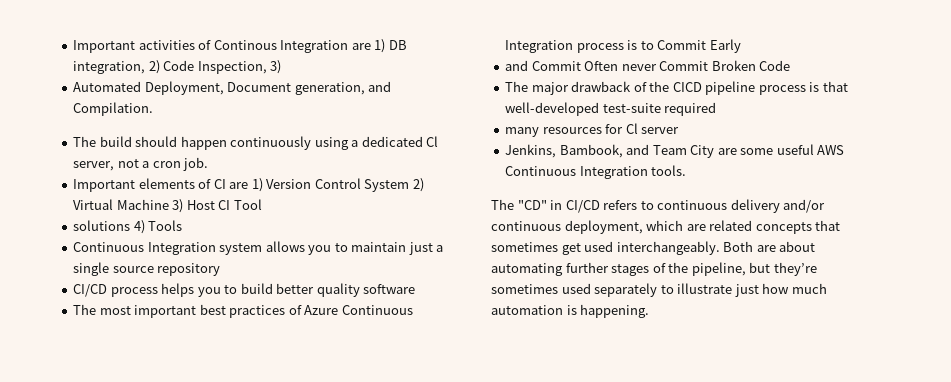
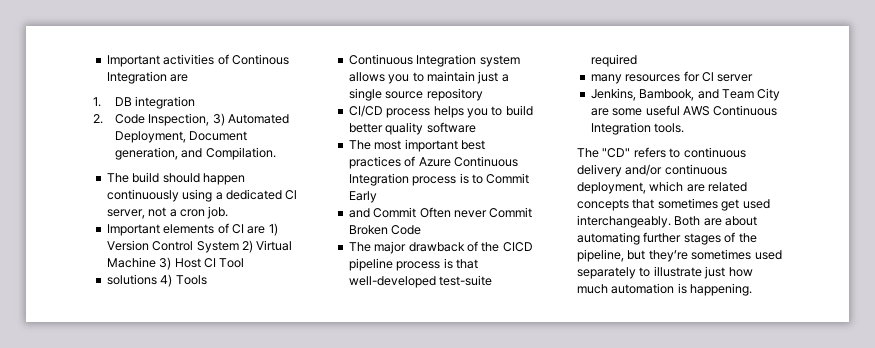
- Important activities of Continous Integration are 1) DB integration, 2) Code Inspection, 3)
- Automated Deployment, Document generation, and Compilation.
+ Important activities of Continous Integration are
+ 1. DB integration
+ 2. Code Inspection, 3) Automated Deployment, Document generation, and Compilation.
- The "CD" in CI/CD refers to continuous delivery and/or continuous deployment, which are related concepts that sometimes get used interchangeably.
+ The "CD" refers to continuous delivery and/or continuous deployment, which are related concepts that sometimes get used interchangeably.

